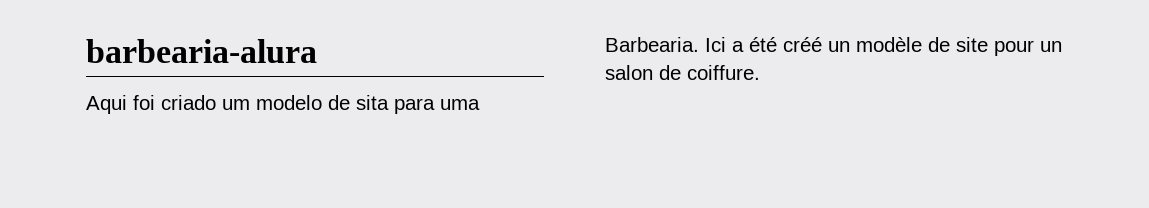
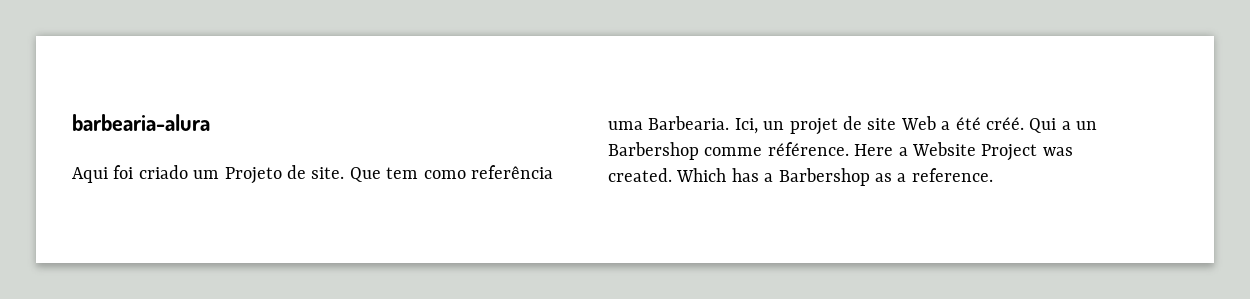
- Aqui foi criado um modelo de sita para uma Barbearia. Ici a été créé un modèle de site pour un salon de coiffure.
+ Aqui foi criado um Projeto de site. Que tem como referência uma Barbearia. Ici, un projet de site Web a été créé. Qui a un Barbershop comme référence. Here a Website Project was created. Which has a Barbershop as a reference.

